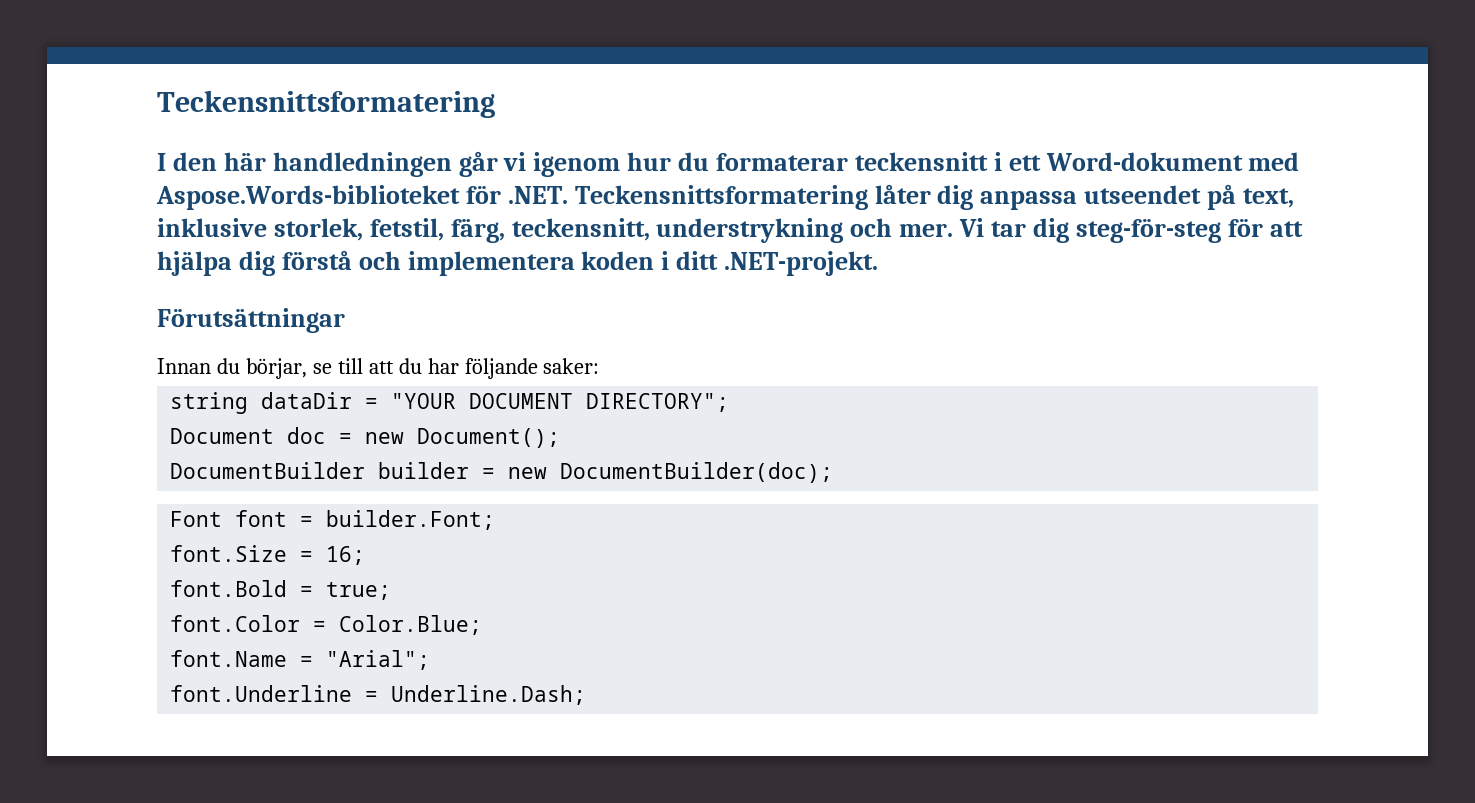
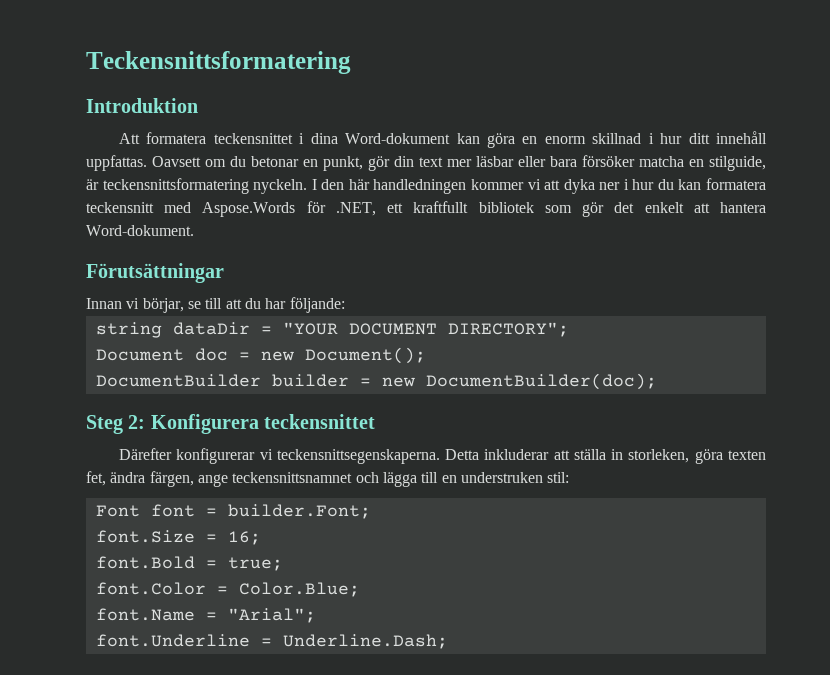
- I den här handledningen går vi igenom hur du formaterar teckensnitt i ett Word-dokument med Aspose.Words-biblioteket för .NET. Teckensnittsformatering låter dig anpassa utseendet på text, inklusive storlek, fetstil, färg, teckensnitt, understrykning och mer. Vi tar dig steg-för-steg för att hjälpa dig förstå och implementera koden i ditt .NET-projekt.
+ Introduktion
+ Att formatera teckensnittet i dina Word-dokument kan göra en enorm skillnad i hur ditt innehåll uppfattas. Oavsett om du betonar en punkt, gör din text mer läsbar eller bara försöker matcha en stilguide, är teckensnittsformatering nyckeln. I den här handledningen kommer vi att dyka ner i hur du kan formatera teckensnitt med Aspose.Words för .NET, ett kraftfullt bibliotek som gör det enkelt att hantera Word-dokument.
- Innan du börjar, se till att du har följande saker:
+ Innan vi börjar, se till att du har följande:
+ Steg 2: Konfigurera teckensnittet
+ Därefter konfigurerar vi teckensnittsegenskaperna. Detta inkluderar att ställa in storleken, göra texten fet, ändra färgen, ange teckensnittsnamnet och lägga till en understruken stil:

